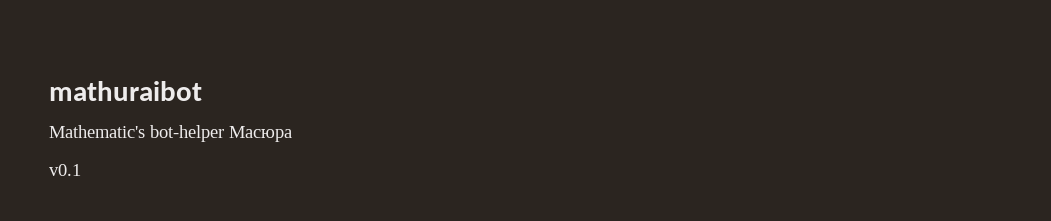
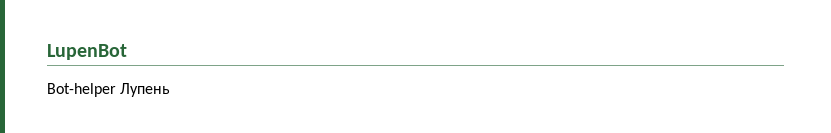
- mathuraibot
- Mathematic's bot-helper Масюра
- v0.1
+ LupenBot
+ Bot-helper Лупень

